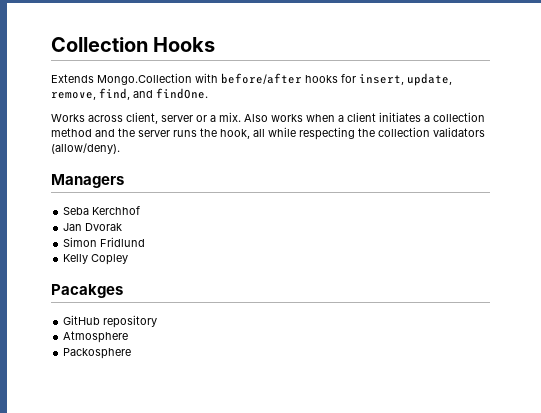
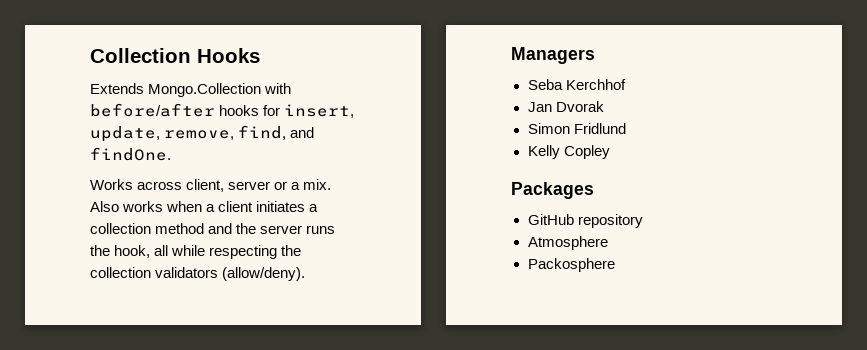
- Pacakges
+ Packages

